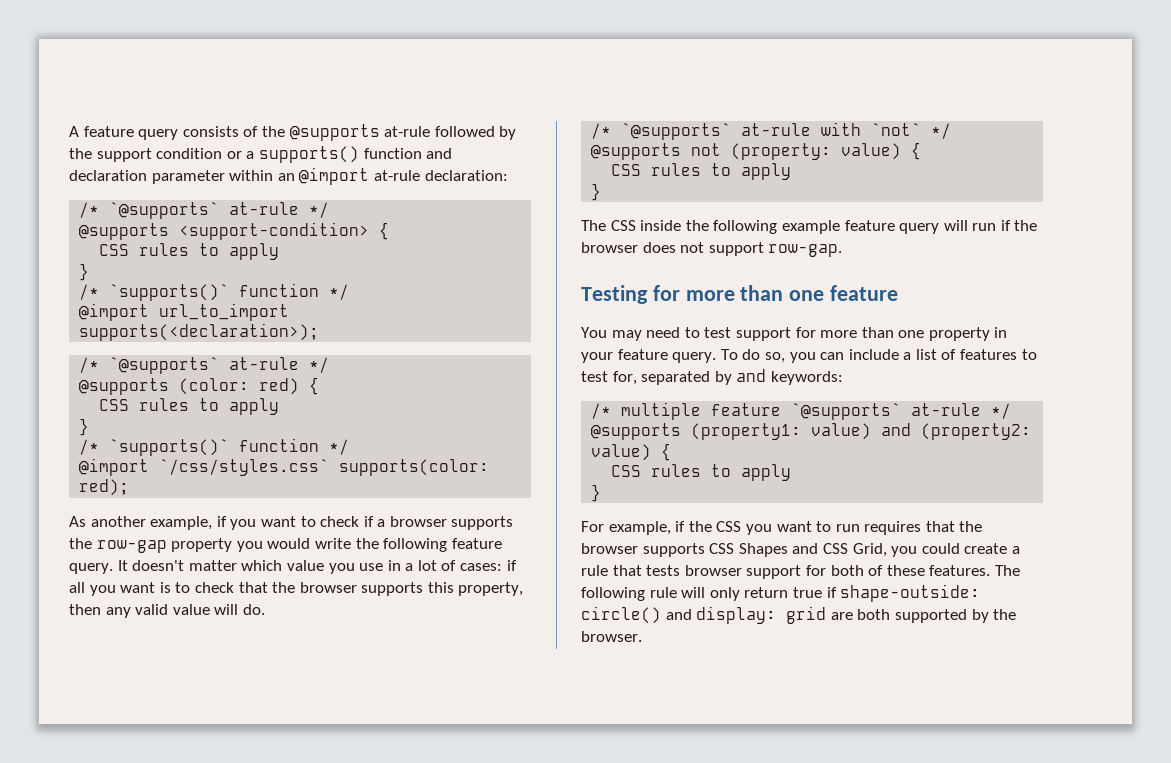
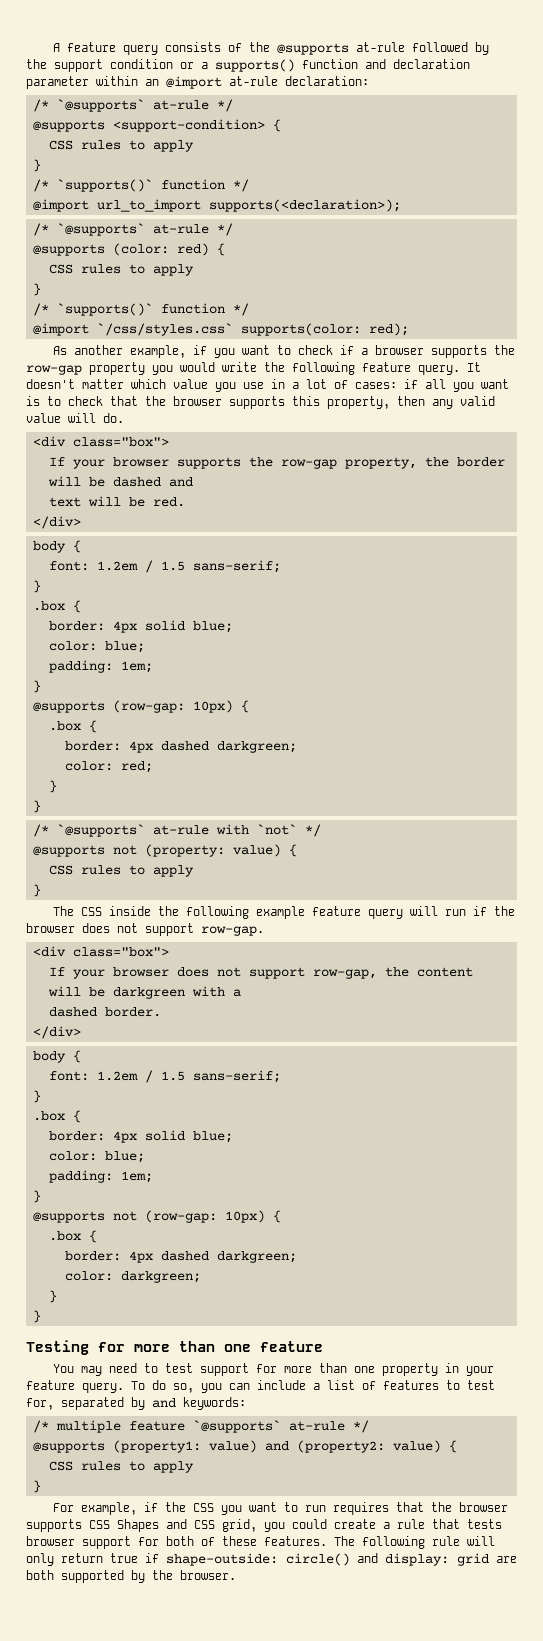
  It doesn't matter which value you use in a lot of cases: if all you want is to check that the browser supports this property, then any valid value will do.
+ <div class="box">
+ If your browser supports the row-gap property, the border will be dashed and
+ text will be red.
+ </div>
+ body {
+ font: 1.2em / 1.5 sans-serif;
+ }
+ .box {
+ border: 4px solid blue;
+ color: blue;
+ padding: 1em;
+ }
+ @supports (row-gap: 10px) {
+ .box {
+ border: 4px dashed darkgreen;
+ color: red;
+ }
+ }
  The CSS inside the following example feature query will run if the browser does not support row-gap.
+ <div class="box">
+ If your browser does not support row-gap, the content will be darkgreen with a
+ dashed border.
+ </div>
+ body {
+ font: 1.2em / 1.5 sans-serif;
+ }
+ .box {
+ border: 4px solid blue;
+ color: blue;
+ padding: 1em;
+ }
+ @supports not (row-gap: 10px) {
+ .box {
+ border: 4px dashed darkgreen;
+ color: darkgreen;
+ }
+ }
- For example, if the CSS you want to run requires that the browser supports CSS Shapes and CSS Grid, you could create a rule that tests browser support for both of these features.
+ For example, if the CSS you want to run requires that the browser supports CSS Shapes and CSS grid, you could create a rule that tests browser support for both of these features.

